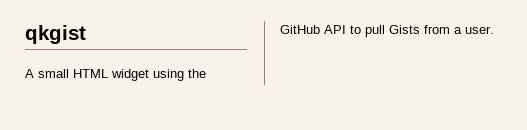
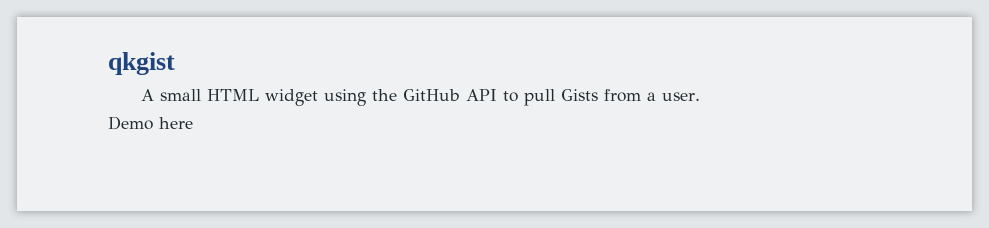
+ Demo here

